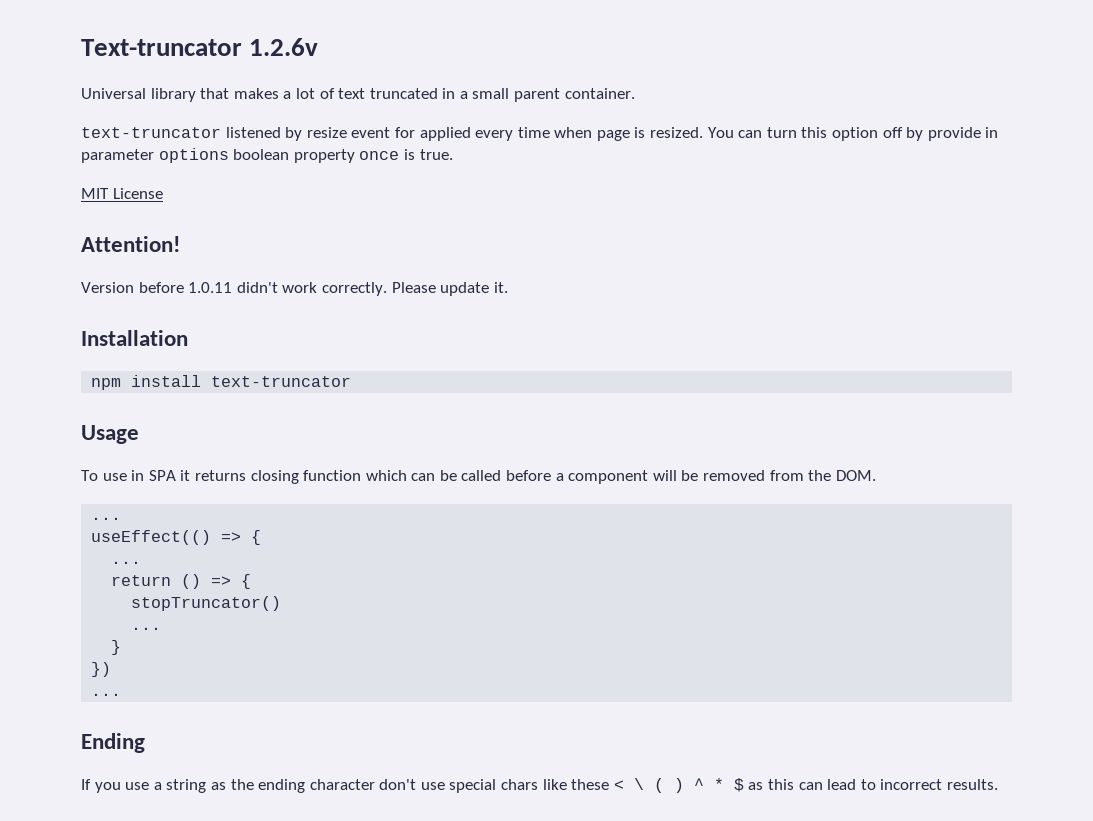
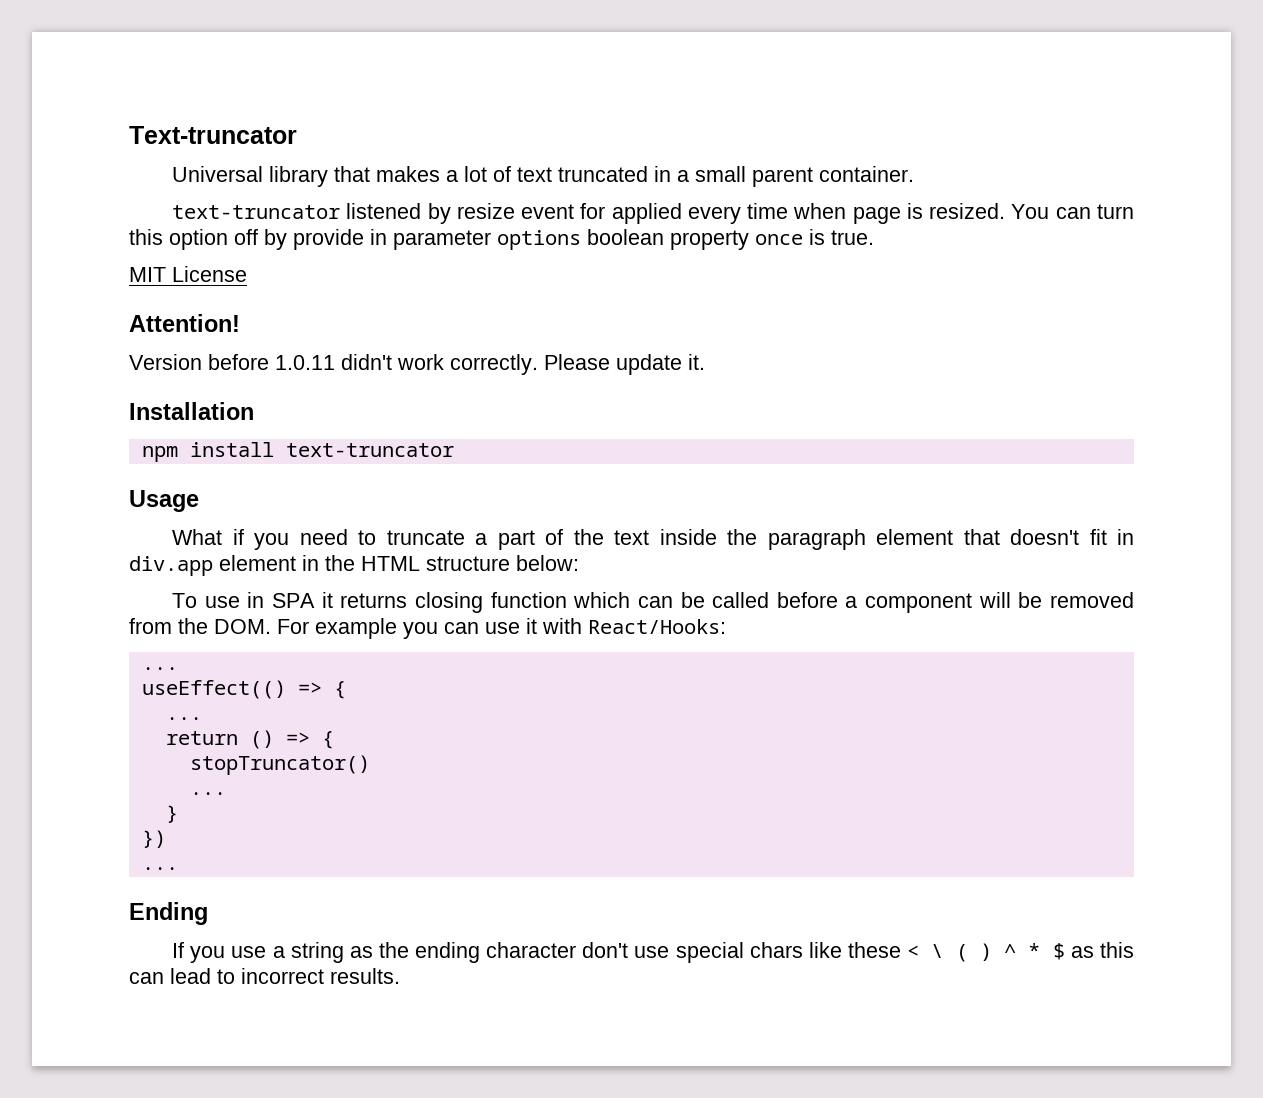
- Text-truncator 1.2.6v
+ Text-truncator
+ What if you need to truncate a part of the text inside the paragraph element that doesn't fit in div.app element in the HTML structure below:
- To use in SPA it returns closing function which can be called before a component will be removed from the DOM.
+ To use in SPA it returns closing function which can be called before a component will be removed from the DOM. For example you can use it with React/Hooks:

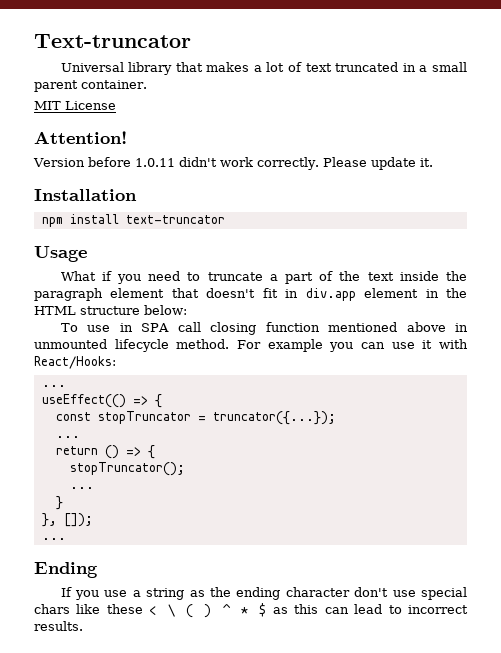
- text-truncator listened by resize event for applied every time when page is resized. You can turn this option off by provide in parameter options boolean property once is true.
- To use in SPA it returns closing function which can be called before a component will be removed from the DOM. For example you can use it with React/Hooks:
+ To use in SPA call closing function mentioned above in unmounted lifecycle method. For example you can use it with React/Hooks:
+ const stopTruncator = truncator({...});
- stopTruncator()
+ stopTruncator();
- })
+ }, []);

